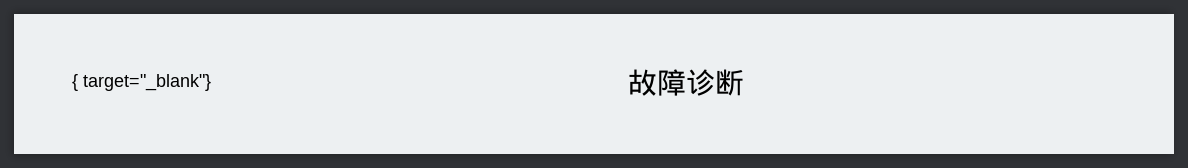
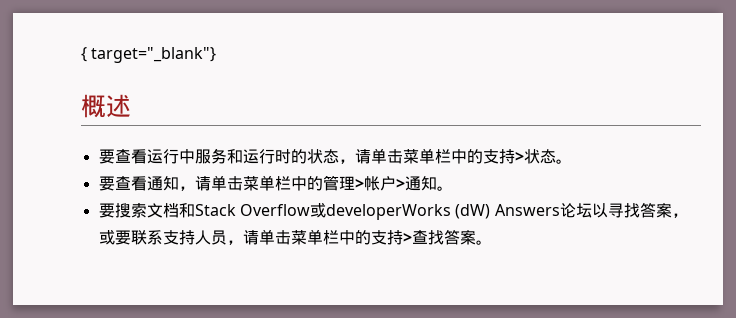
- 故障诊断
+ 概述
+ 要查看运行中服务和运行时的状态，请单击菜单栏中的支持>状态。
+ 要查看通知，请单击菜单栏中的管理>帐户>通知。
+ 要搜索文档和Stack Overflow或developerWorks (dW) Answers论坛以寻找答案，或要联系支持人员，请单击菜单栏中的支持>查找答案。

